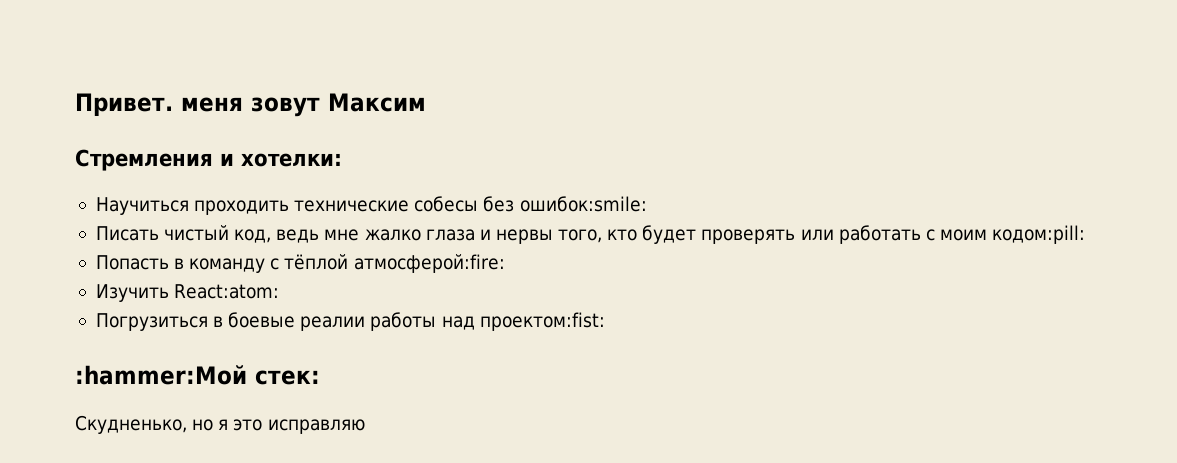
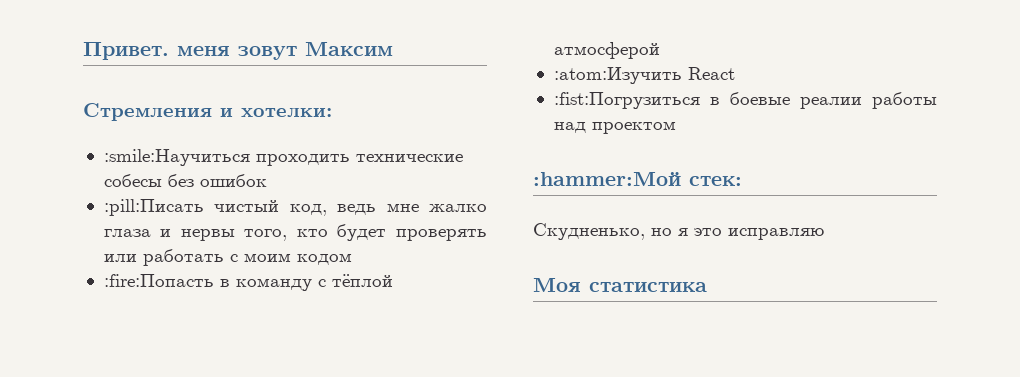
- Научиться проходить технические собесы без ошибок:smile:
- Писать чистый код, ведь мне жалко глаза и нервы того, кто будет проверять или работать с моим кодом:pill:
- Попасть в команду с тёплой атмосферой:fire:
- Изучить React:atom:
- Погрузиться в боевые реалии работы над проектом:fist:
+ :smile:Научиться проходить технические собесы без ошибок
+ :pill:Писать чистый код, ведь мне жалко глаза и нервы того, кто будет проверять или работать с моим кодом
+ :fire:Попасть в команду с тёплой атмосферой
+ :atom:Изучить React
+ :fist:Погрузиться в боевые реалии работы над проектом
+ Моя статистика

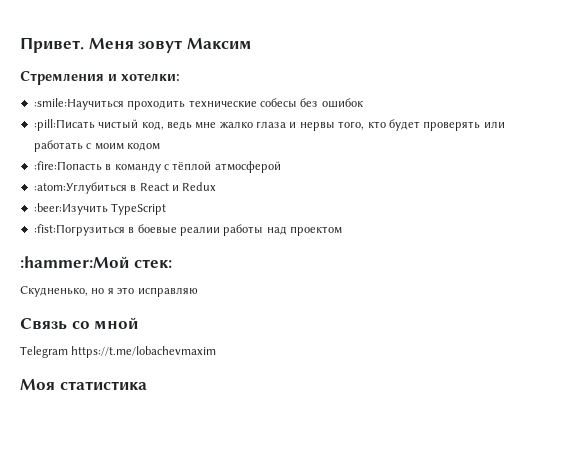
- Привет. меня зовут Максим
+ Привет. Меня зовут Максим
- :atom:Изучить React
+ :atom:Углубиться в React и Redux
+ :beer:Изучить TypeScript
+ Связь со мной
+ Telegram https://t.me/lobachevmaxim

